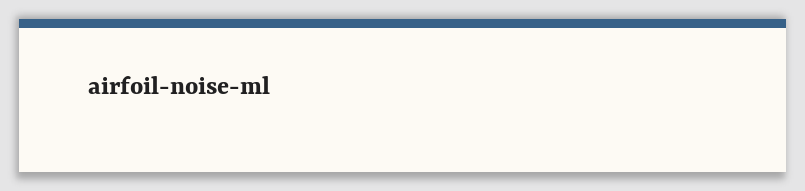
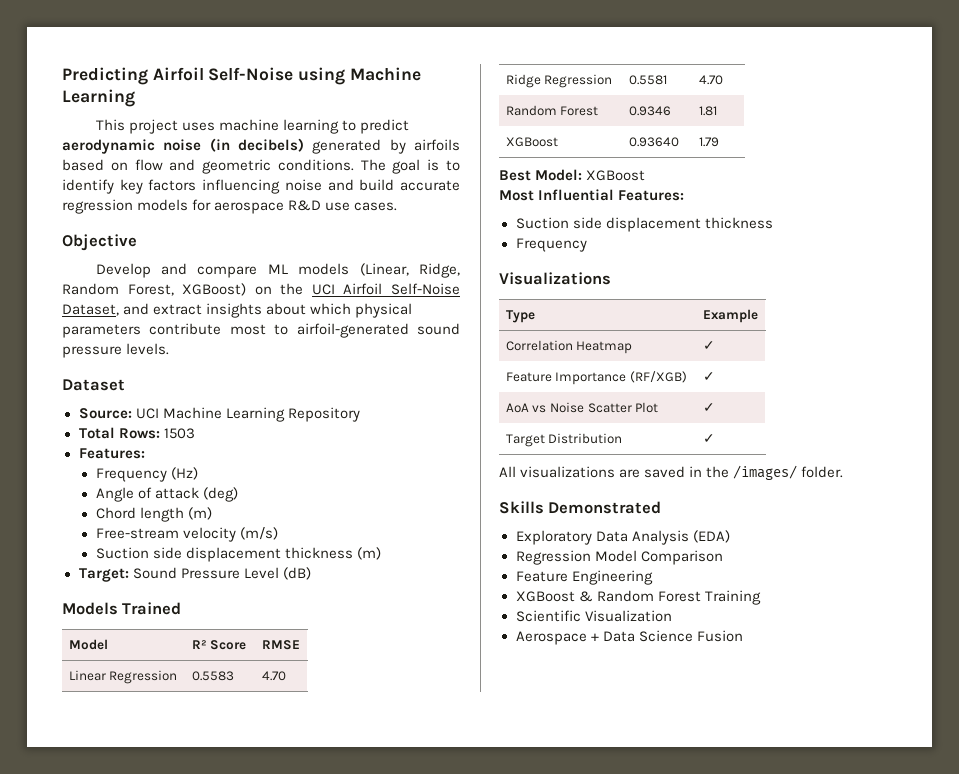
- airfoil-noise-ml
+ Predicting Airfoil Self-Noise using Machine Learning
+ This project uses machine learning to predict aerodynamic noise (in decibels) generated by airfoils based on flow and geometric conditions. The goal is to identify key factors influencing noise and build accurate regression models for aerospace R&D use cases.
+ Objective
+ Develop and compare ML models (Linear, Ridge, Random Forest, XGBoost) on the UCI Airfoil Self-Noise Dataset, and extract insights about which physical parameters contribute most to airfoil-generated sound pressure levels.
+ Dataset
+ Source: UCI Machine Learning Repository
+ Total Rows: 1503
+ Features:
+ Frequency (Hz)
+ Angle of attack (deg)
+ Chord length (m)
+ Free-stream velocity (m/s)
+ Suction side displacement thickness (m)
+ Target: Sound Pressure Level (dB)
+ Models Trained
+ Model | R² Score | RMSE
+ Linear Regression | 0.5583 | 4.70
+ Ridge Regression | 0.5581 | 4.70
+ Random Forest | 0.9346 | 1.81
+ XGBoost | 0.93640 | 1.79
+ Best Model: XGBoost
+ Most Influential Features:
+ Suction side displacement thickness
+ Frequency
+ Visualizations
+ Type | Example
+ Correlation Heatmap | ✓
+ Feature Importance (RF/XGB) | ✓
+ AoA vs Noise Scatter Plot | ✓
+ Target Distribution | ✓
+ All visualizations are saved in the /images/ folder.
+ Skills Demonstrated
+ Exploratory Data Analysis (EDA)
+ Regression Model Comparison
+ Feature Engineering
+ XGBoost & Random Forest Training
+ Scientific Visualization
+ Aerospace + Data Science Fusion

